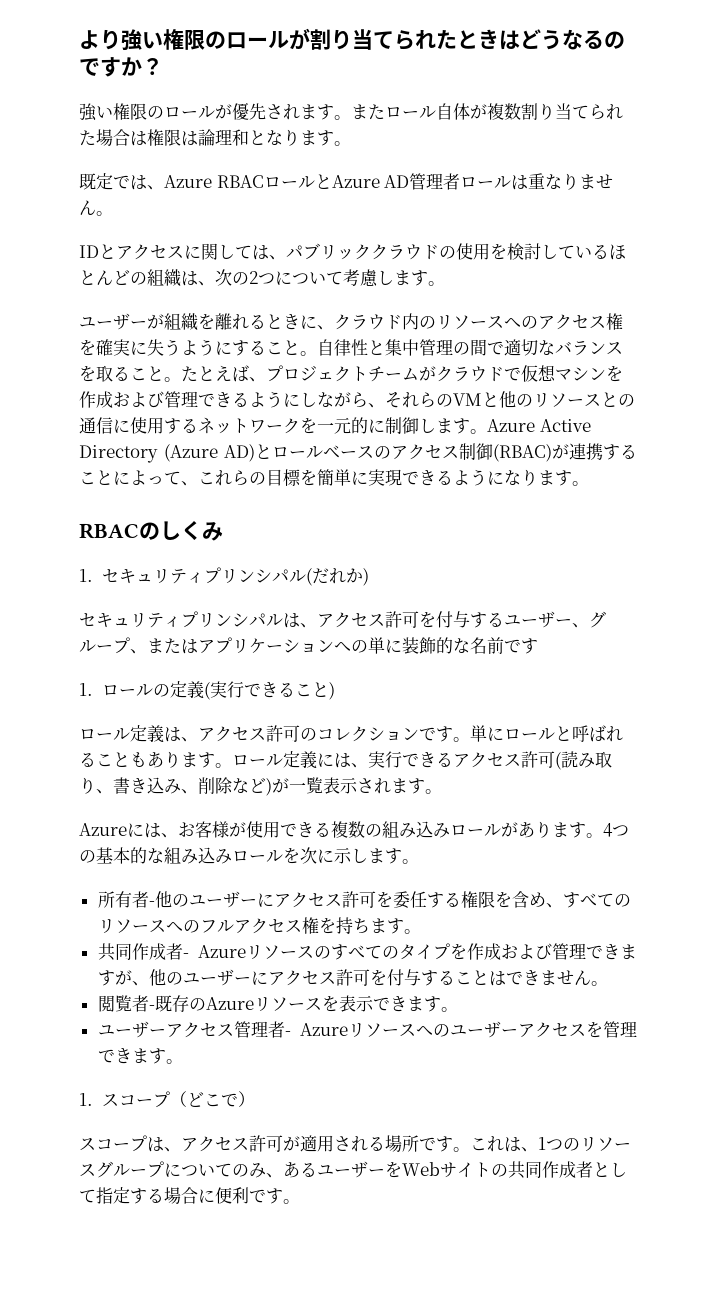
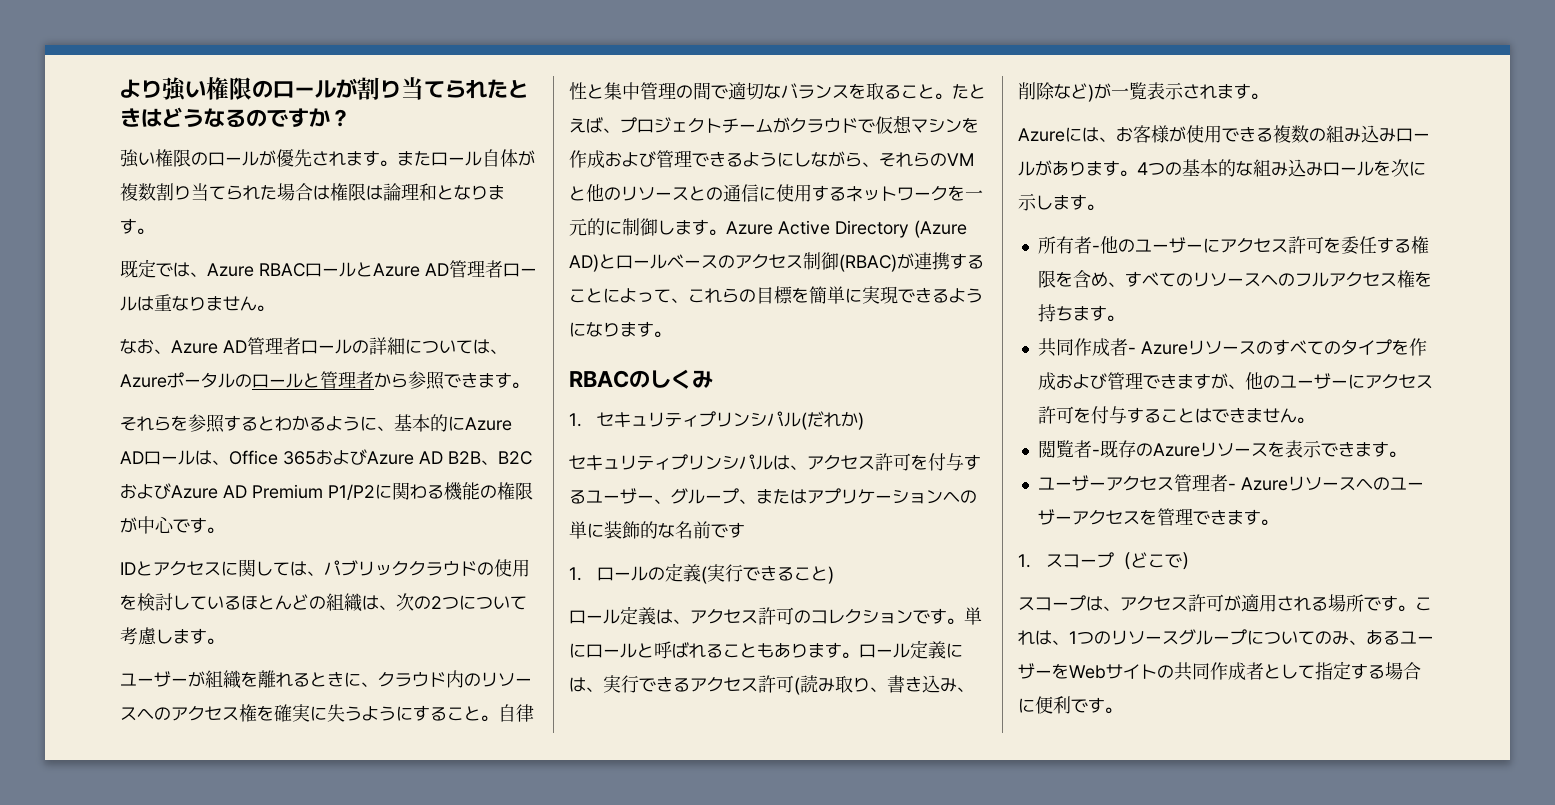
+ なお、Azure AD管理者ロールの詳細については、Azureポータルのロールと管理者から参照できます。
+ それらを参照するとわかるように、基本的にAzure ADロールは、Office 365およびAzure AD B2B、B2CおよびAzure AD Premium P1/P2に関わる機能の権限が中心です。

